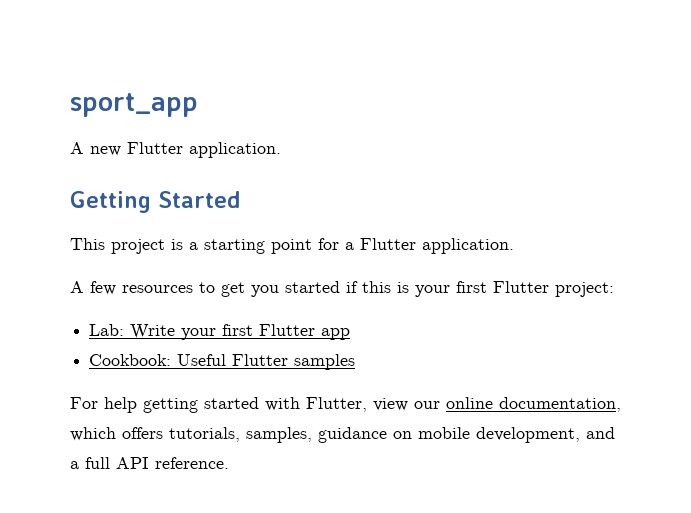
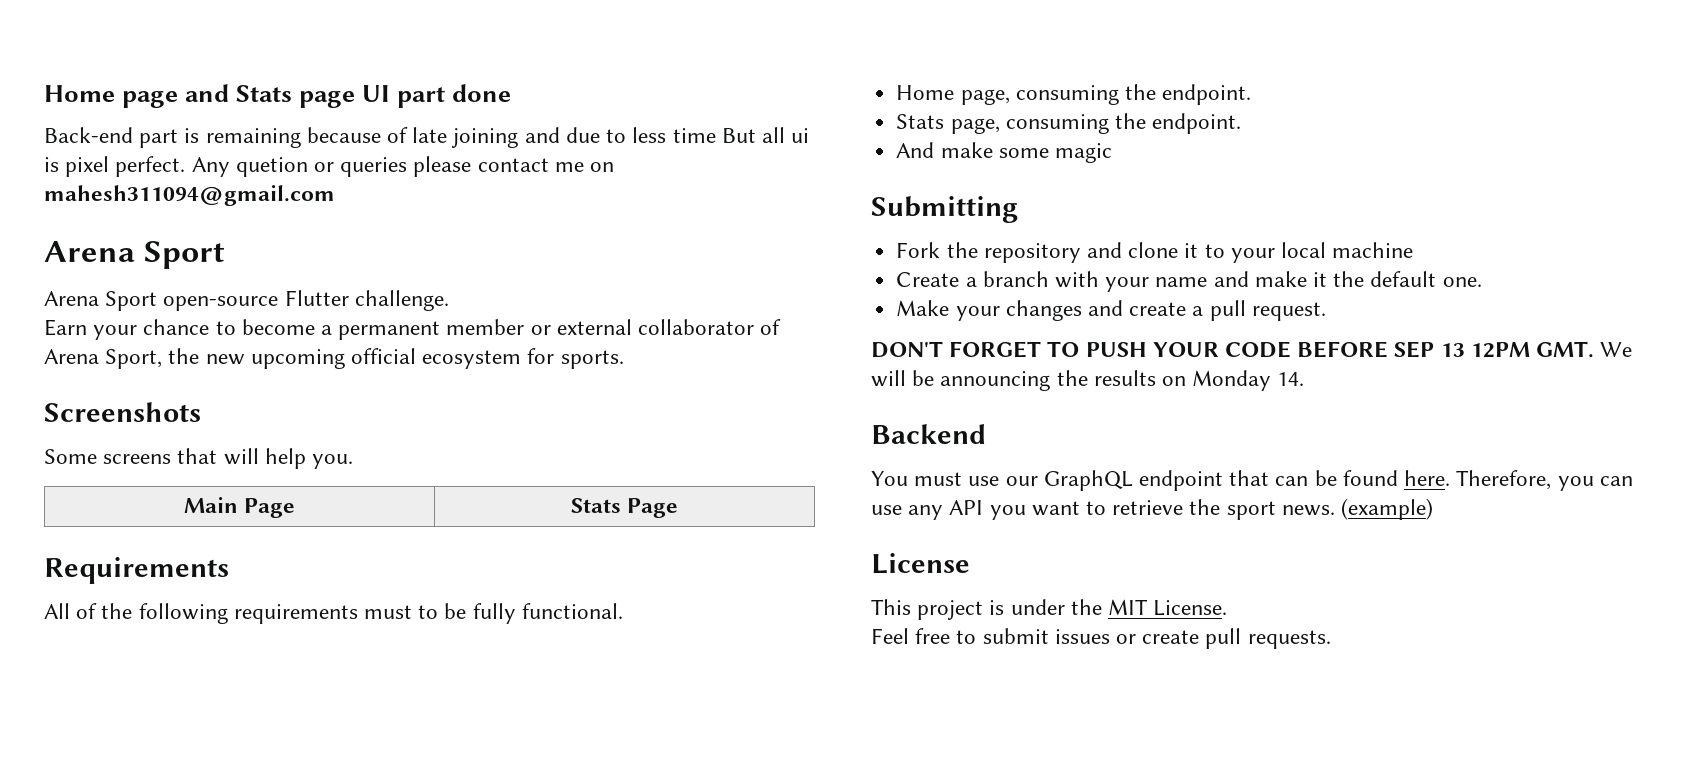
- sport_app
- A new Flutter application.
- Getting Started
- This project is a starting point for a Flutter application.
- A few resources to get you started if this is your first Flutter project:
- Lab: Write your first Flutter app
- Cookbook: Useful Flutter samples
- For help getting started with Flutter, view our online documentation, which offers tutorials, samples, guidance on mobile development, and a full API reference.
+ Home page and Stats page UI part done
+ Back-end part is remaining because of late joining and due to less time But all ui is pixel perfect. Any quetion or queries please contact me on mahesh311094@gmail.com
+ Arena Sport
+ Arena Sport open-source Flutter challenge.
+ Earn your chance to become a permanent member or external collaborator of Arena Sport, the new upcoming official ecosystem for sports.
+ Screenshots
+ Some screens that will help you.
+ Main Page | Stats Page
+ Requirements
+ All of the following requirements must to be fully functional.
+ Home page, consuming the endpoint.
+ Stats page, consuming the endpoint.
+ And make some magic
+ Submitting
+ Fork the repository and clone it to your local machine
+ Create a branch with your name and make it the default one.
+ Make your changes and create a pull request.
+ DON'T FORGET TO PUSH YOUR CODE BEFORE SEP 13 12PM GMT. We will be announcing the results on Monday 14.
+ Backend
+ You must use our GraphQL endpoint that can be found here. Therefore, you can use any API you want to retrieve the sport news. (example)
+ License
+ This project is under the MIT License.
+ Feel free to submit issues or create pull requests.

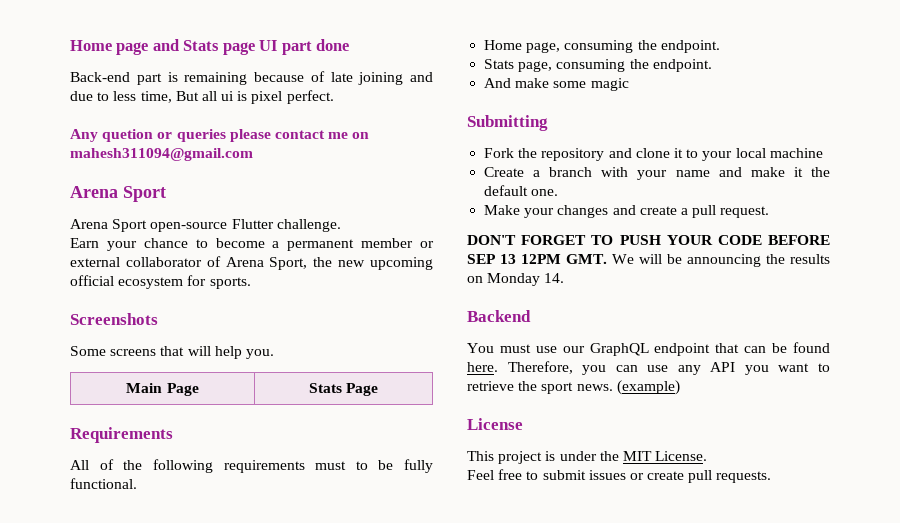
- Back-end part is remaining because of late joining and due to less time But all ui is pixel perfect. Any quetion or queries please contact me on mahesh311094@gmail.com
+ Back-end part is remaining because of late joining and due to less time, But all ui is pixel perfect.
+ Any quetion or queries please contact me on mahesh311094@gmail.com

